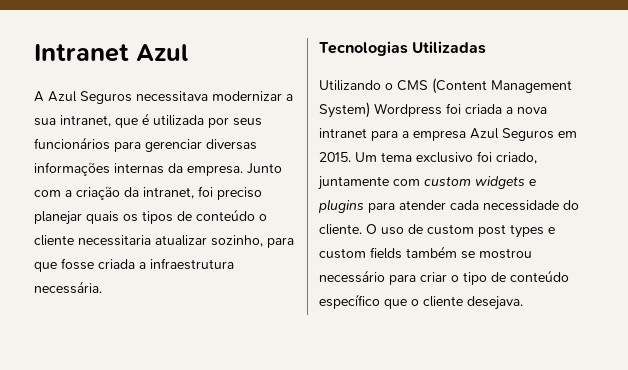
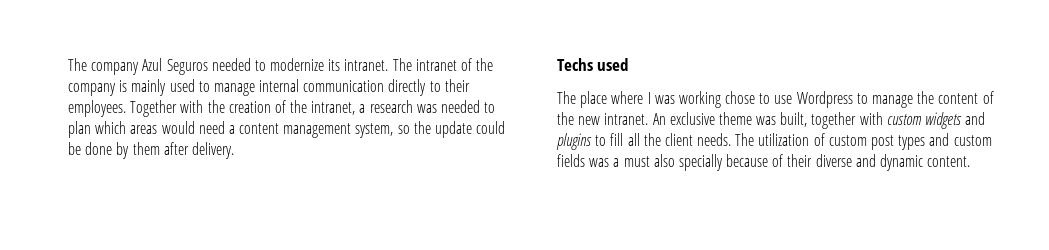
- Intranet Azul
- A Azul Seguros necessitava modernizar a sua intranet, que é utilizada por seus funcionários para gerenciar diversas informações internas da empresa. Junto com a criação da intranet, foi preciso planejar quais os tipos de conteúdo o cliente necessitaria atualizar sozinho, para que fosse criada a infraestrutura necessária.
- Tecnologias Utilizadas
- Utilizando o CMS (Content Management System) Wordpress foi criada a nova intranet para a empresa Azul Seguros em 2015. Um tema exclusivo foi criado, juntamente com custom widgets e plugins para atender cada necessidade do cliente. O uso de custom post types e custom fields também se mostrou necessário para criar o tipo de conteúdo específico que o cliente desejava.
+ The company Azul Seguros needed to modernize its intranet. The intranet of the company is mainly used to manage internal communication directly to their employees. Together with the creation of the intranet, a research was needed to plan which areas would need a content management system, so the update could be done by them after delivery.
+ Techs used
+ The place where I was working chose to use Wordpress to manage the content of the new intranet. An exclusive theme was built, together with custom widgets and plugins to fill all the client needs. The utilization of custom post types and custom fields was a must also specially because of their diverse and dynamic content.

